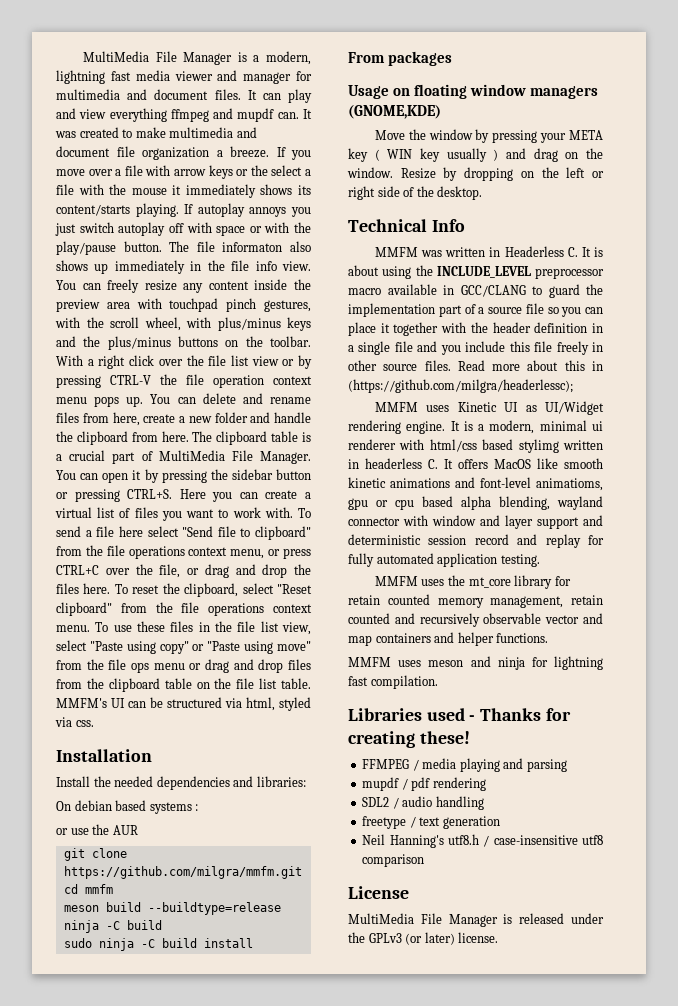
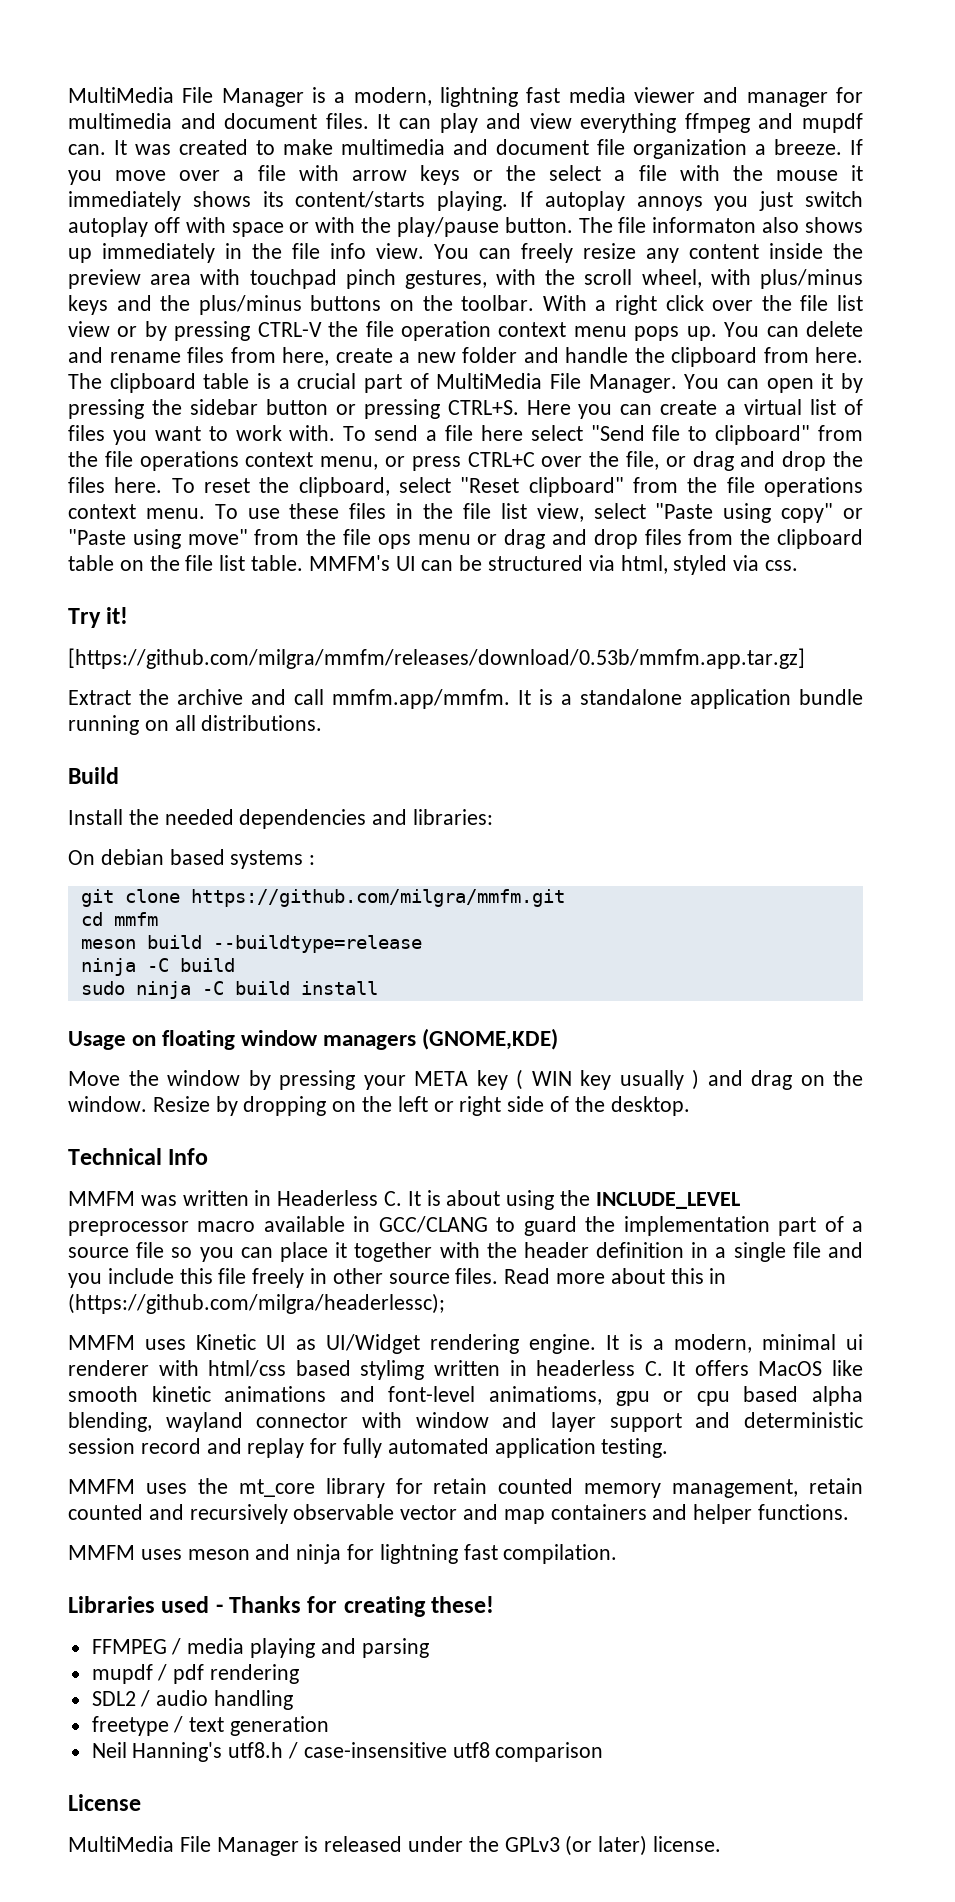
- Installation
+ Try it!
+ [https://github.com/milgra/mmfm/releases/download/0.53b/mmfm.app.tar.gz]
+ Extract the archive and call mmfm.app/mmfm. It is a standalone application bundle running on all distributions.
+ Build
- or use the AUR
- From packages

